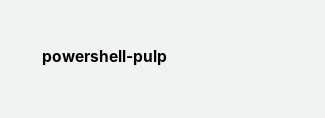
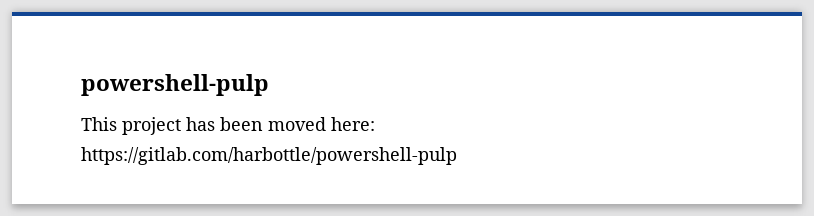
+ This project has been moved here: https://gitlab.com/harbottle/powershell-pulp

